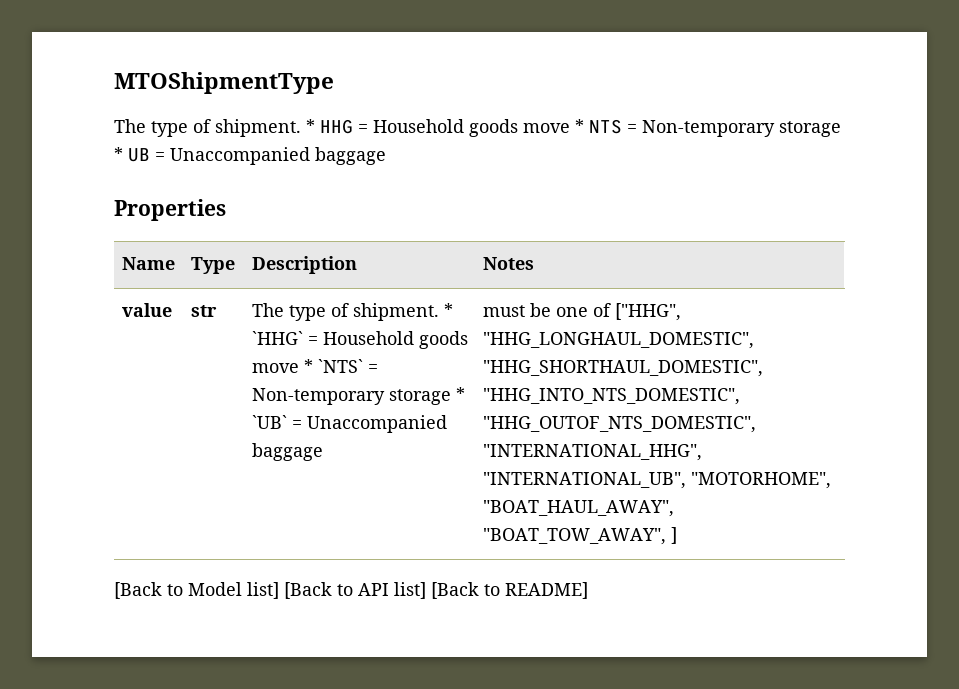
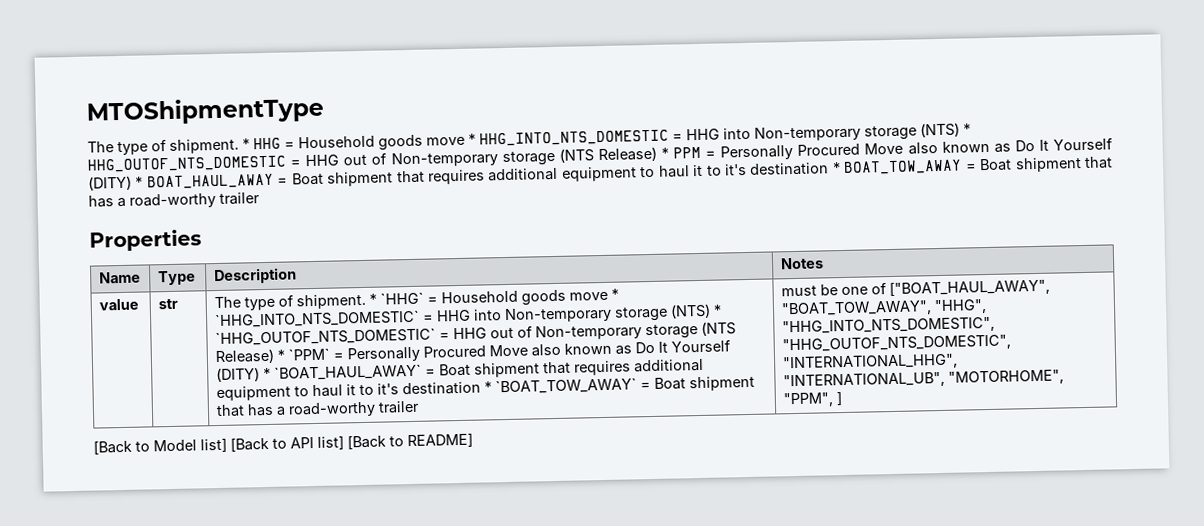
- * HHG = Household goods move * NTS = Non-temporary storage * UB = Unaccompanied baggage
+ * HHG = Household goods move * HHG_INTO_NTS_DOMESTIC = HHG into Non-temporary storage (NTS) * HHG_OUTOF_NTS_DOMESTIC = HHG out of Non-temporary storage (NTS Release) * PPM = Personally Procured Move also known as Do It Yourself (DITY) * BOAT_HAUL_AWAY = Boat shipment that requires additional equipment to haul it to it's destination * BOAT_TOW_AWAY = Boat shipment that has a road-worthy trailer
- * `HHG` = Household goods move * `NTS` = Non-temporary storage * `UB` = Unaccompanied baggage
+ * `HHG` = Household goods move * `HHG_INTO_NTS_DOMESTIC` = HHG into Non-temporary storage (NTS) * `HHG_OUTOF_NTS_DOMESTIC` = HHG out of Non-temporary storage (NTS Release) * `PPM` = Personally Procured Move also known as Do It Yourself (DITY) * `BOAT_HAUL_AWAY` = Boat shipment that requires additional equipment to haul it to it's destination * `BOAT_TOW_AWAY` = Boat shipment that has a road-worthy trailer
- must be one of ["HHG", "HHG_LONGHAUL_DOMESTIC", "HHG_SHORTHAUL_DOMESTIC", "HHG_INTO_NTS_DOMESTIC", "HHG_OUTOF_NTS_DOMESTIC", "INTERNATIONAL_HHG", "INTERNATIONAL_UB", "MOTORHOME", "BOAT_HAUL_AWAY", "BOAT_TOW_AWAY", ]
+ must be one of ["BOAT_HAUL_AWAY", "BOAT_TOW_AWAY", "HHG", "HHG_INTO_NTS_DOMESTIC", "HHG_OUTOF_NTS_DOMESTIC", "INTERNATIONAL_HHG", "INTERNATIONAL_UB", "MOTORHOME", "PPM", ]

